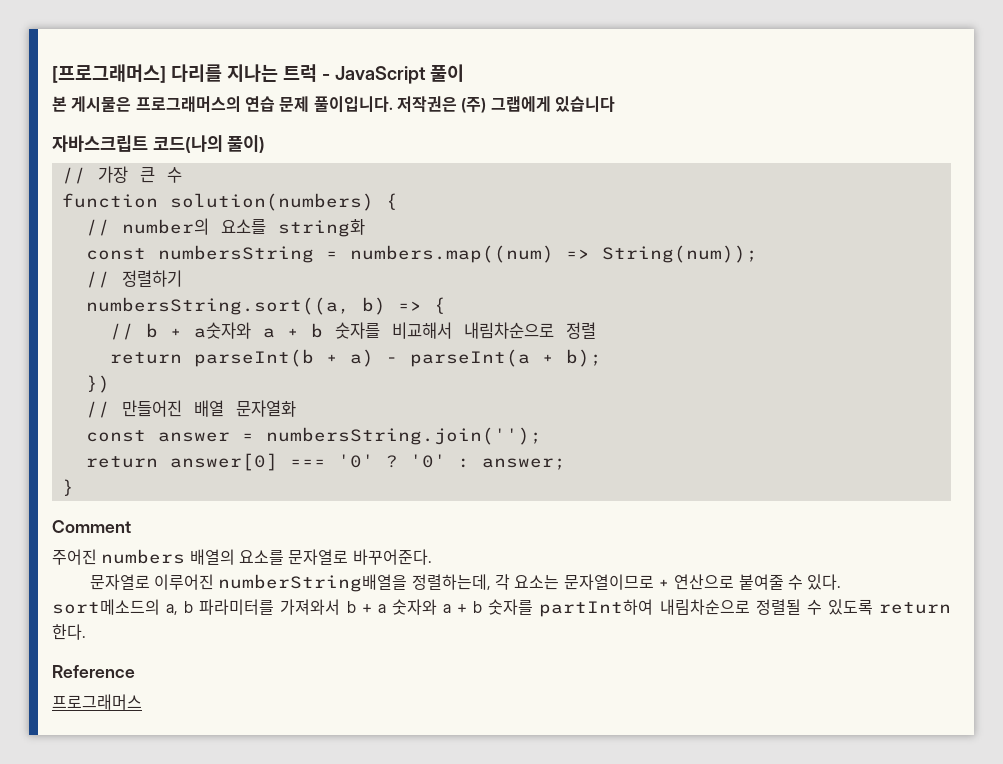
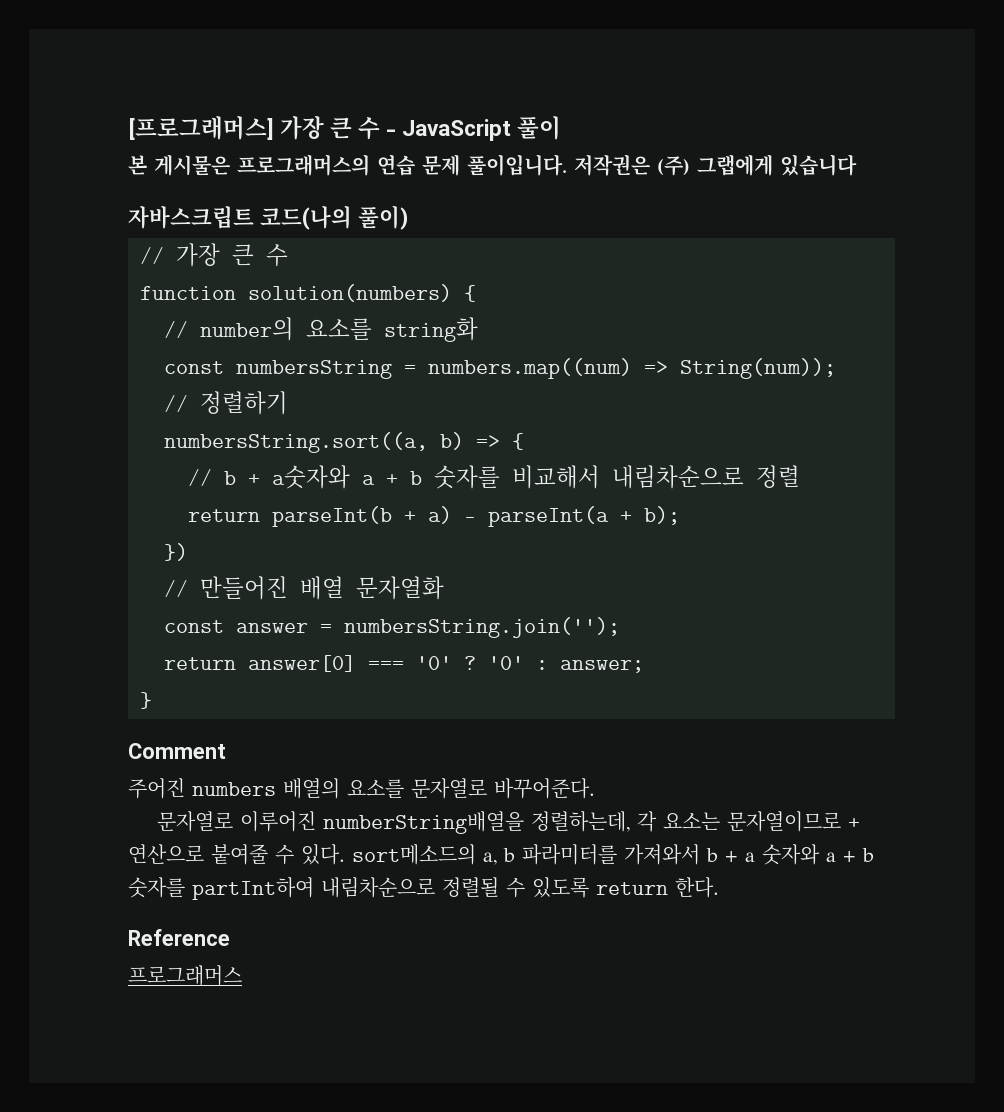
- [프로그래머스] 다리를 지나는 트럭 - JavaScript 풀이
+ [프로그래머스] 가장 큰 수 - JavaScript 풀이

